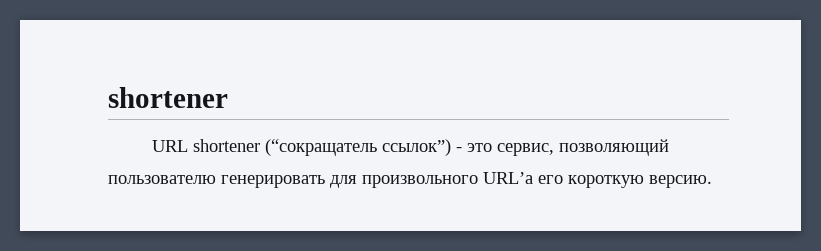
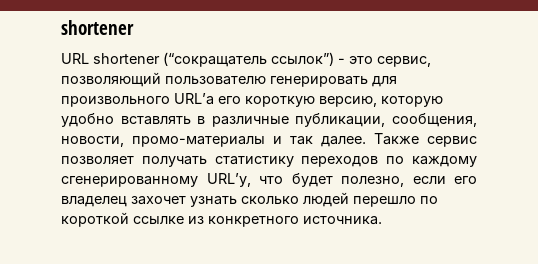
- URL shortener (“сокращатель ссылок”) - это сервис, позволяющий пользователю генерировать для произвольного URL’a его короткую версию.
+ URL shortener (“сокращатель ссылок”) - это сервис, позволяющий пользователю генерировать для произвольного URL’a его короткую версию, которую удобно вставлять в различные публикации, сообщения, новости, промо-материалы и так далее. Также сервис позволяет получать статистику переходов по каждому сгенерированному URL’у, что будет полезно, если его владелец захочет узнать сколько людей перешло по короткой ссылке из конкретного источника.

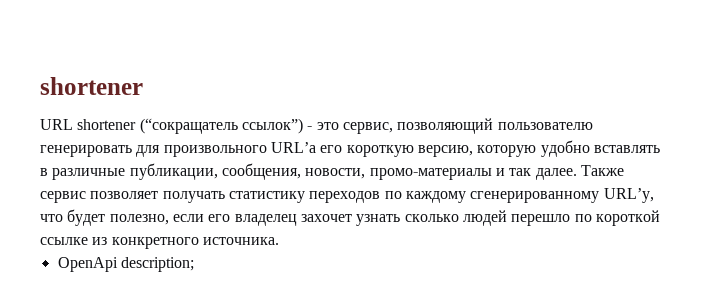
+ OpenApi description;

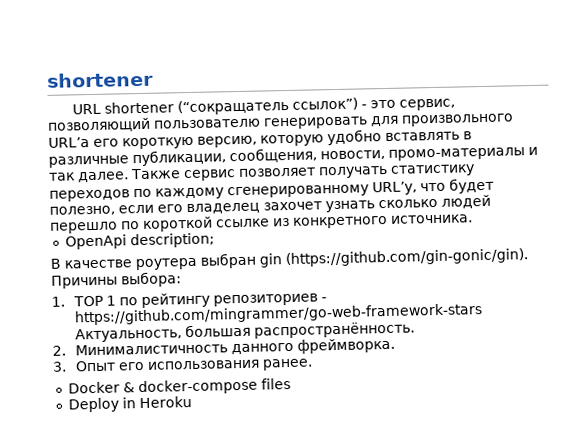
+ В качестве роутера выбран gin (https://github.com/gin-gonic/gin). Причины выбора:
+ 1. TOP 1 по рейтингу репозиториев - https://github.com/mingrammer/go-web-framework-stars Актуальность, большая распространённость.
+ 2. Минималистичность данного фреймворка.
+ 3. Опыт его использования ранее.
+ Docker & docker-compose files
+ Deploy in Heroku

